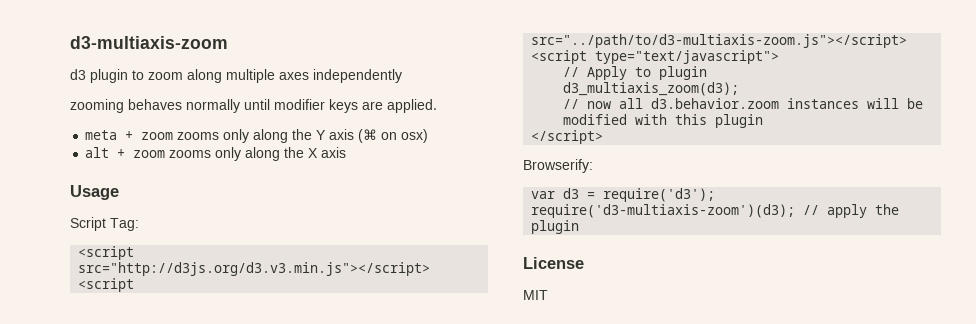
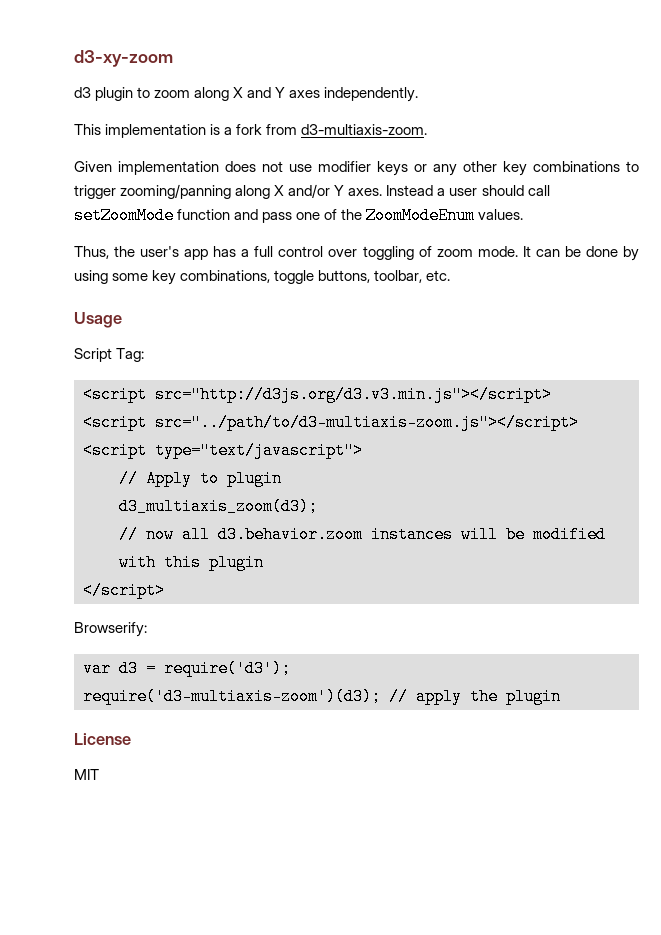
- d3-multiaxis-zoom
+ d3-xy-zoom
- d3 plugin to zoom along multiple axes independently
- zooming behaves normally until modifier keys are applied.
- meta + zoom zooms only along the Y axis (⌘ on osx)
- alt + zoom zooms only along the X axis
+ d3 plugin to zoom along X and Y axes independently.
+ This implementation is a fork from d3-multiaxis-zoom.
+ Given implementation does not use modifier keys or any other key combinations to trigger zooming/panning along X and/or Y axes. Instead a user should call setZoomMode function and pass one of the ZoomModeEnum values.
+ Thus, the user's app has a full control over toggling of zoom mode. It can be done by using some key combinations, toggle buttons, toolbar, etc.

